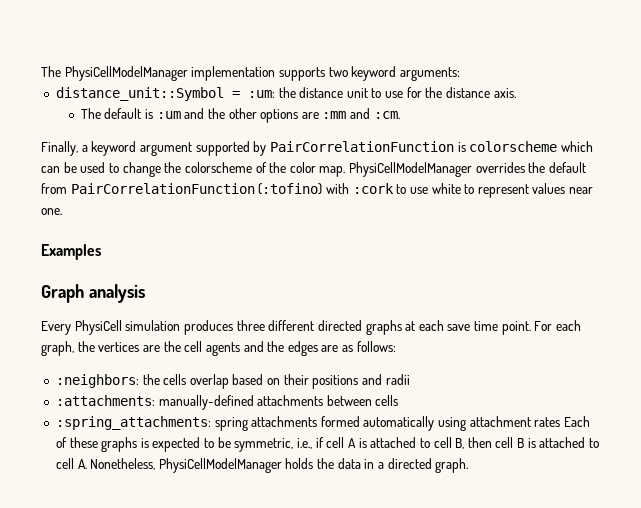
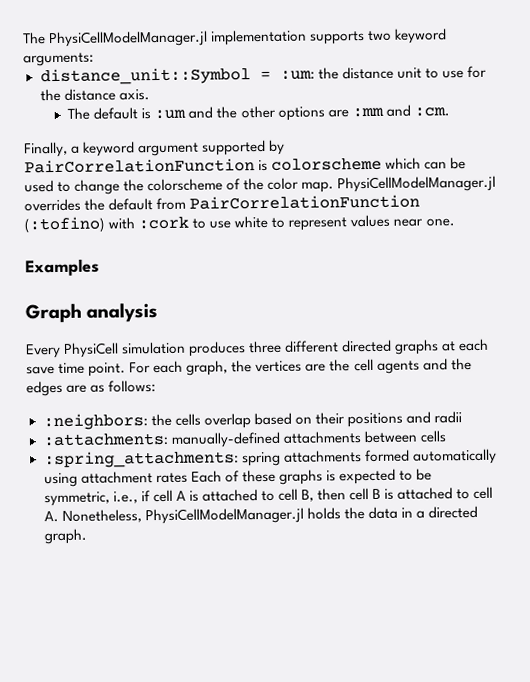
- The PhysiCellModelManager implementation supports two keyword arguments:
+ The PhysiCellModelManager.jl implementation supports two keyword arguments:
- PhysiCellModelManager overrides the default from PairCorrelationFunction (:tofino) with :cork to use white to represent values near one.
+ PhysiCellModelManager.jl overrides the default from PairCorrelationFunction (:tofino) with :cork to use white to represent values near one.
- :spring_attachments: spring attachments formed automatically using attachment rates Each of these graphs is expected to be symmetric, i.e., if cell A is attached to cell B, then cell B is attached to cell A. Nonetheless, PhysiCellModelManager holds the data in a directed graph.
+ :spring_attachments: spring attachments formed automatically using attachment rates Each of these graphs is expected to be symmetric, i.e., if cell A is attached to cell B, then cell B is attached to cell A. Nonetheless, PhysiCellModelManager.jl holds the data in a directed graph.

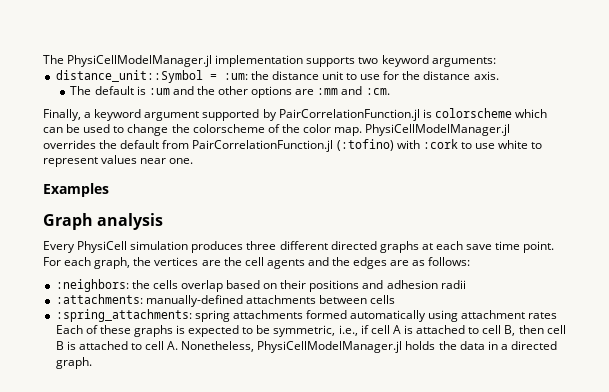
- Finally, a keyword argument supported by PairCorrelationFunction is colorscheme which can be used to change the colorscheme of the color map.
+ Finally, a keyword argument supported by PairCorrelationFunction.jl is colorscheme which can be used to change the colorscheme of the color map.
- PhysiCellModelManager.jl overrides the default from PairCorrelationFunction (:tofino) with :cork to use white to represent values near one.
+ PhysiCellModelManager.jl overrides the default from PairCorrelationFunction.jl (:tofino) with :cork to use white to represent values near one.
- :neighbors: the cells overlap based on their positions and radii
+ :neighbors: the cells overlap based on their positions and adhesion radii

